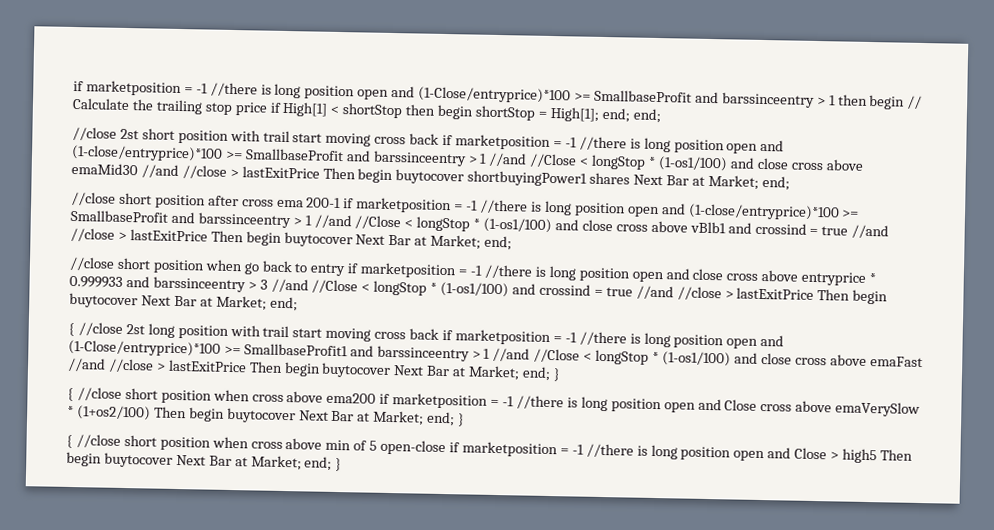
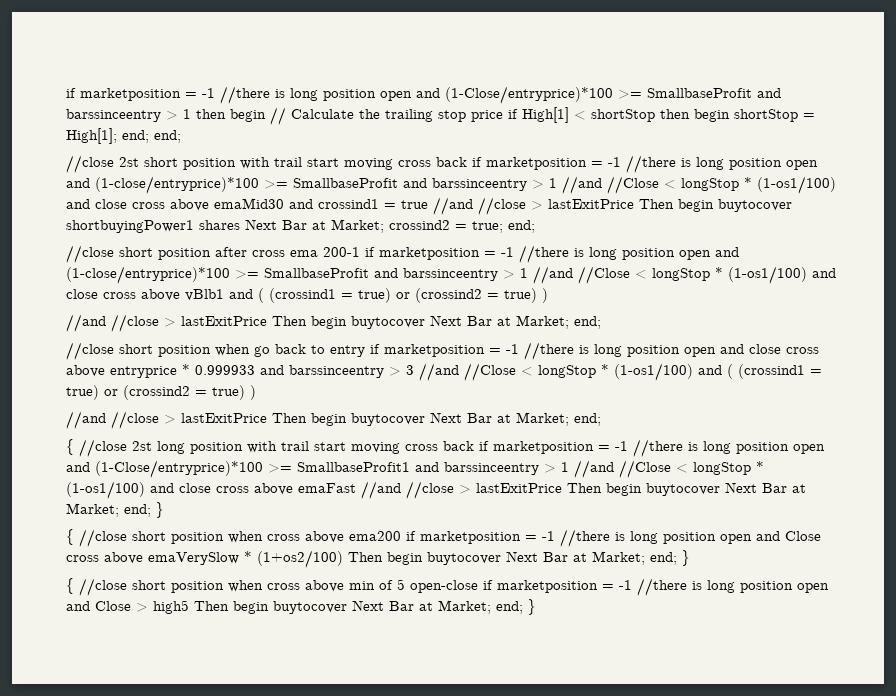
- //close 2st short position with trail start moving cross back if marketposition = -1 //there is long position open and (1-close/entryprice)*100 >= SmallbaseProfit and barssinceentry > 1 //and //Close < longStop * (1-os1/100) and close cross above emaMid30 //and //close > lastExitPrice Then begin buytocover shortbuyingPower1 shares Next Bar at Market; end;
+ //close 2st short position with trail start moving cross back if marketposition = -1 //there is long position open and (1-close/entryprice)*100 >= SmallbaseProfit and barssinceentry > 1 //and //Close < longStop * (1-os1/100) and close cross above emaMid30 and crossind1 = true //and //close > lastExitPrice Then begin buytocover shortbuyingPower1 shares Next Bar at Market; crossind2 = true; end;
- //close short position after cross ema 200-1 if marketposition = -1 //there is long position open and (1-close/entryprice)*100 >= SmallbaseProfit and barssinceentry > 1 //and //Close < longStop * (1-os1/100) and close cross above vBlb1 and crossind = true //and //close > lastExitPrice Then begin buytocover Next Bar at Market; end;
+ //close short position after cross ema 200-1 if marketposition = -1 //there is long position open and (1-close/entryprice)*100 >= SmallbaseProfit and barssinceentry > 1 //and //Close < longStop * (1-os1/100) and close cross above vBlb1 and ( (crossind1 = true) or (crossind2 = true) )
+ //and //close > lastExitPrice Then begin buytocover Next Bar at Market; end;
- //close short position when go back to entry if marketposition = -1 //there is long position open and close cross above entryprice * 0.999933 and barssinceentry > 3 //and //Close < longStop * (1-os1/100) and crossind = true //and //close > lastExitPrice Then begin buytocover Next Bar at Market; end;
+ //close short position when go back to entry if marketposition = -1 //there is long position open and close cross above entryprice * 0.999933 and barssinceentry > 3 //and //Close < longStop * (1-os1/100) and ( (crossind1 = true) or (crossind2 = true) )
+ //and //close > lastExitPrice Then begin buytocover Next Bar at Market; end;

